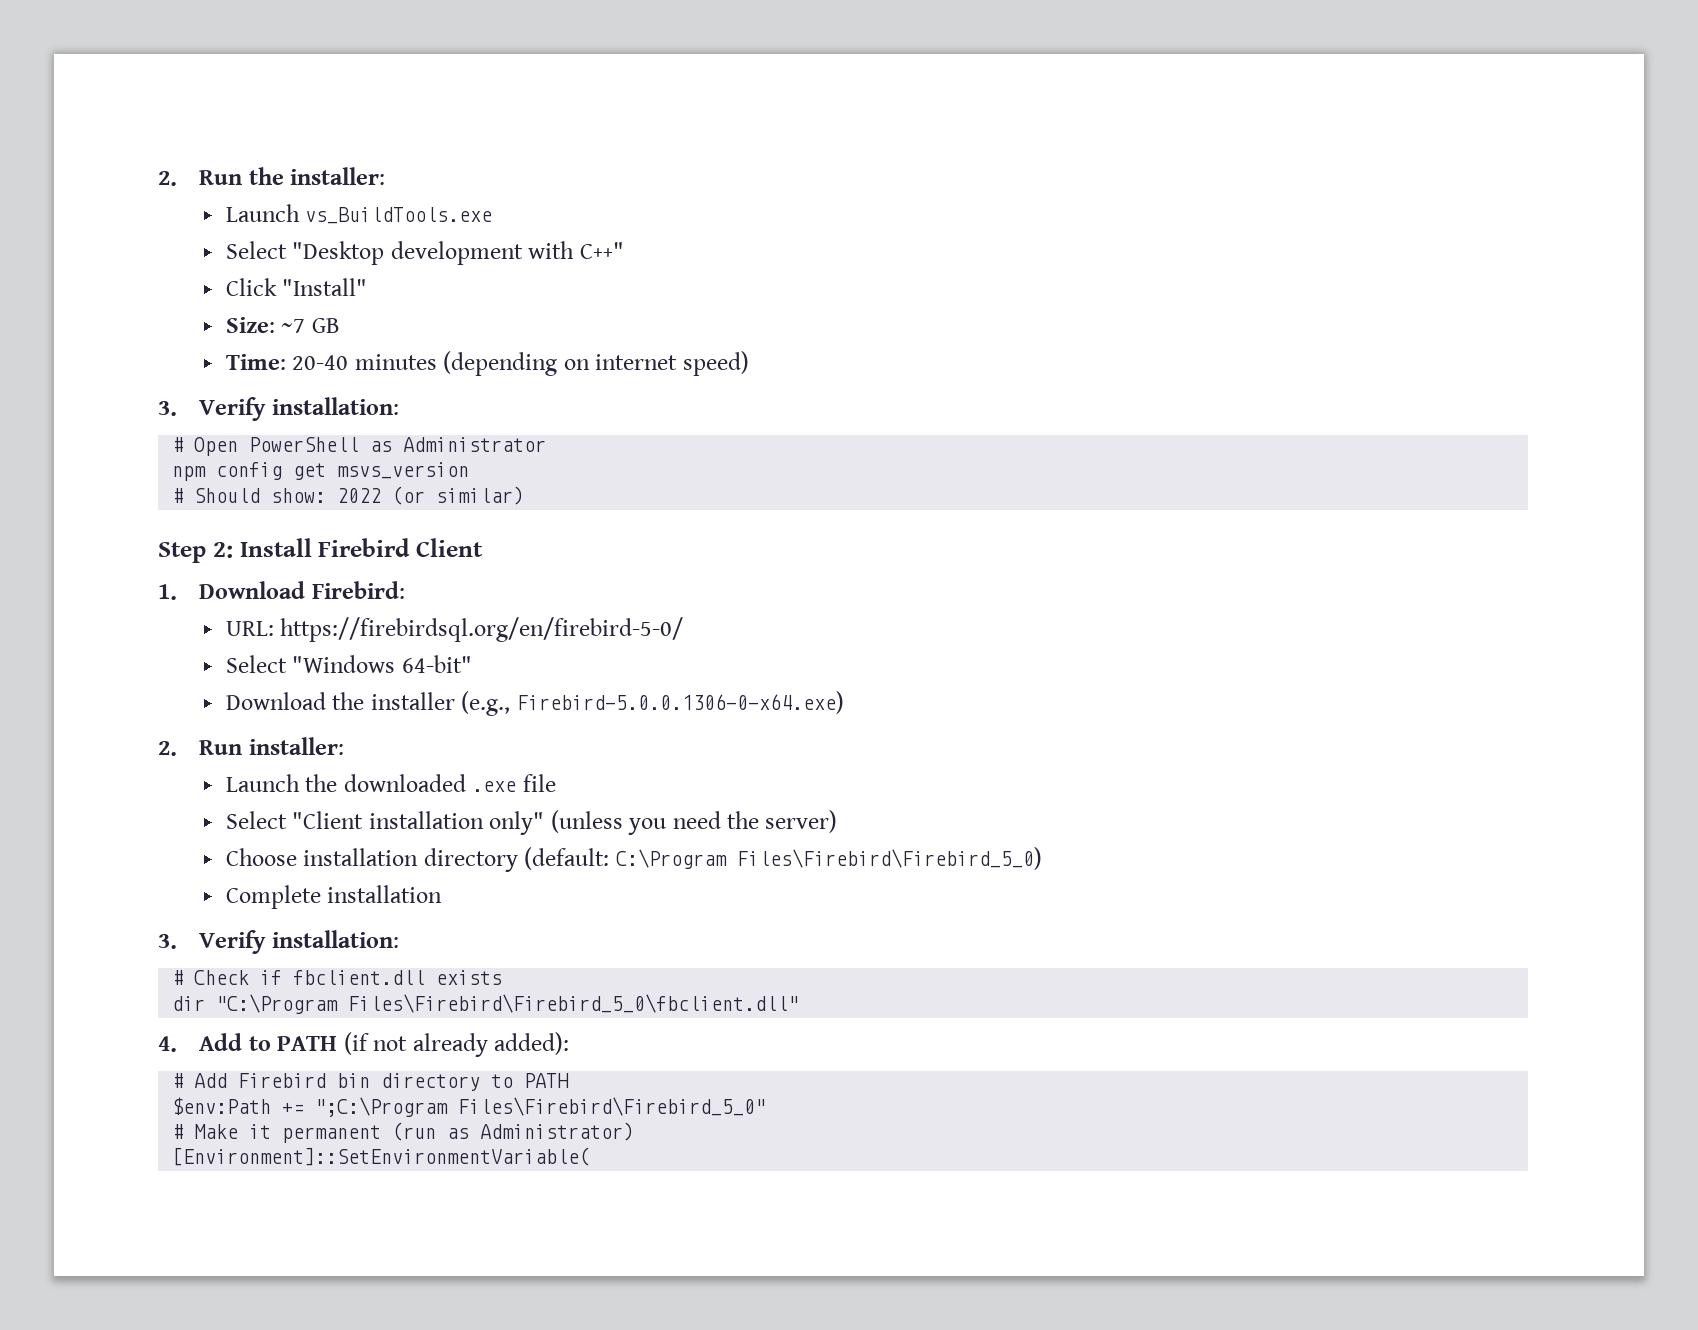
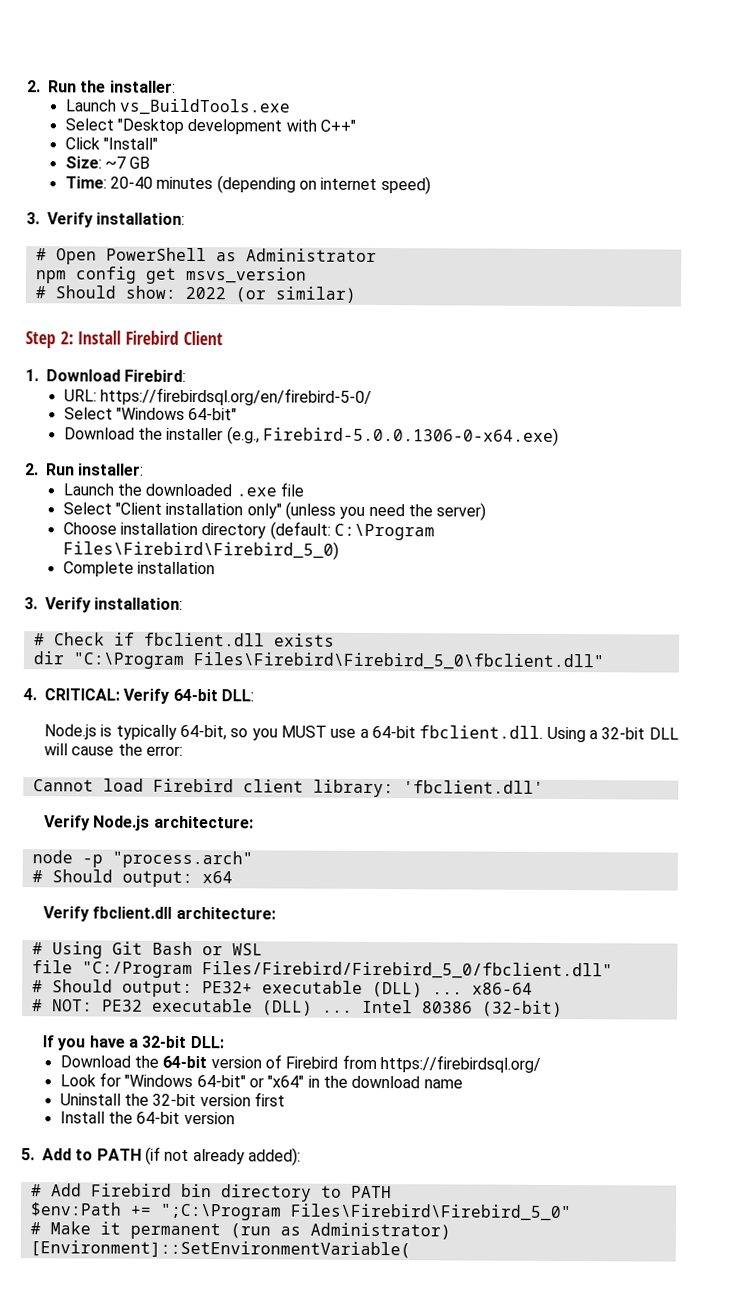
- 4. Add to PATH (if not already added):
+ 4. CRITICAL: Verify 64-bit DLL:
+ Node.js is typically 64-bit, so you MUST use a 64-bit fbclient.dll. Using a 32-bit DLL will cause the error:
+ Cannot load Firebird client library: 'fbclient.dll'
+ Verify Node.js architecture:
+ node -p "process.arch"
+ # Should output: x64
+ Verify fbclient.dll architecture:
+ # Using Git Bash or WSL
+ file "C:/Program Files/Firebird/Firebird_5_0/fbclient.dll"
+ # Should output: PE32+ executable (DLL) ... x86-64
+ # NOT: PE32 executable (DLL) ... Intel 80386 (32-bit)
+ If you have a 32-bit DLL:
+ Download the 64-bit version of Firebird from https://firebirdsql.org/
+ Look for "Windows 64-bit" or "x64" in the download name
+ Uninstall the 32-bit version first
+ Install the 64-bit version
+ 5. Add to PATH (if not already added):

